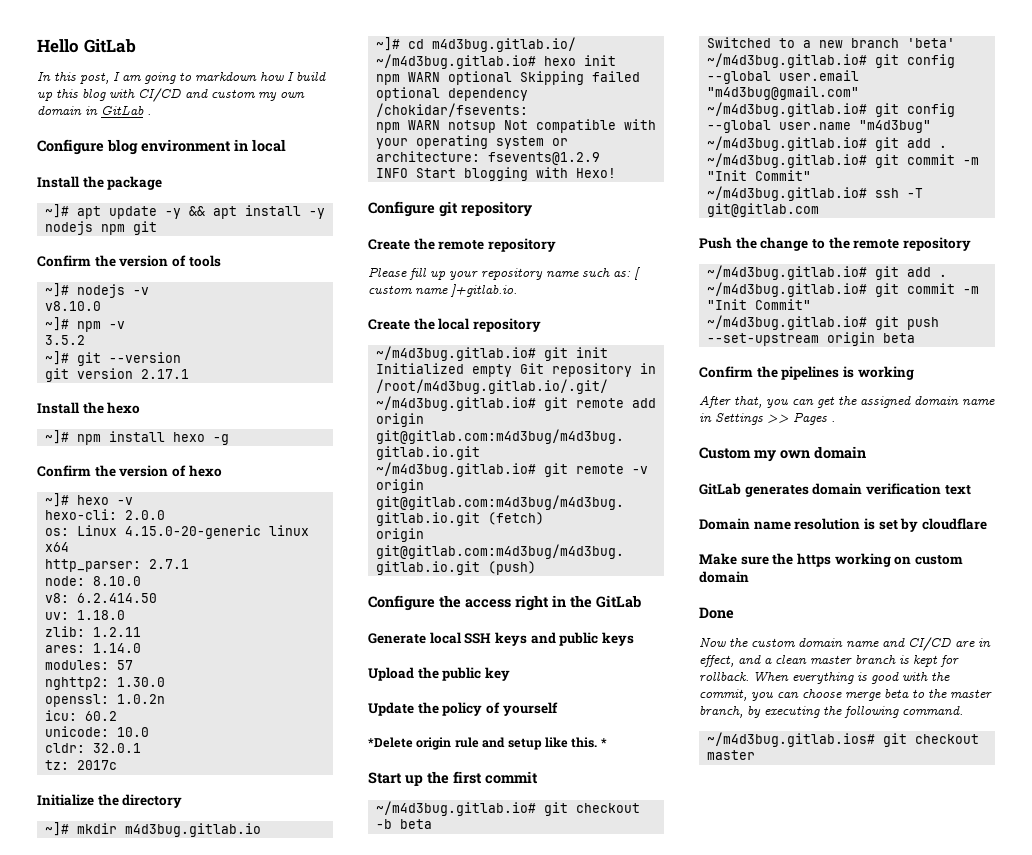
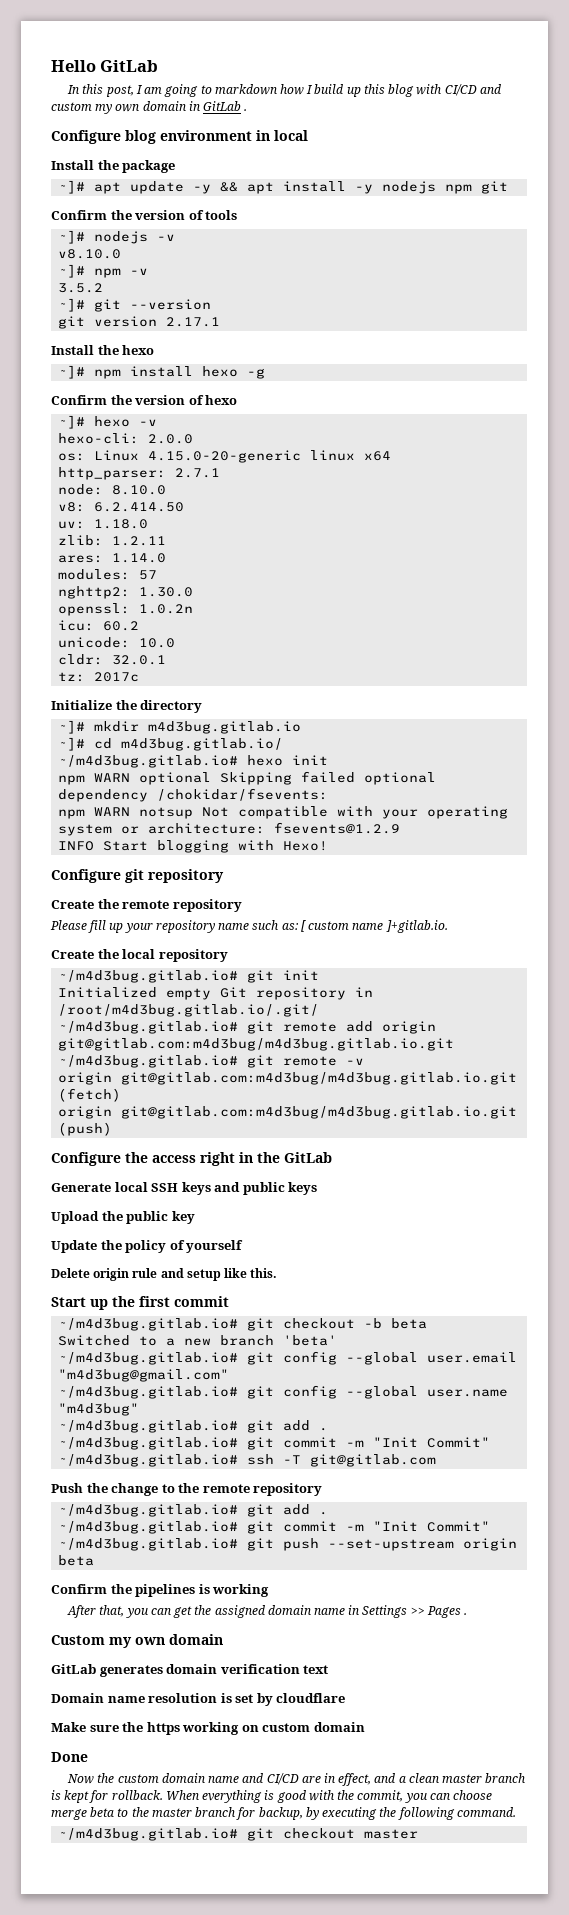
- *Delete origin rule and setup like this. *
+ Delete origin rule and setup like this.
- When everything is good with the commit, you can choose merge beta to the master branch, by executing the following command.
+ When everything is good with the commit, you can choose merge beta to the master branch for backup, by executing the following command.
- ~/m4d3bug.gitlab.ios# git checkout master
+ ~/m4d3bug.gitlab.io# git checkout master

